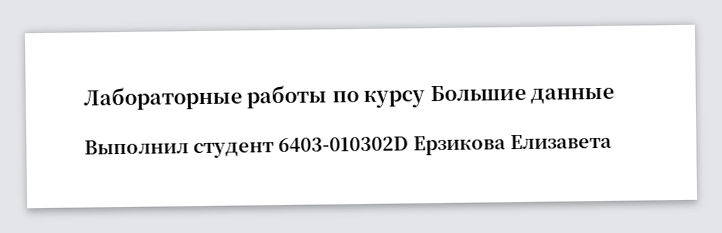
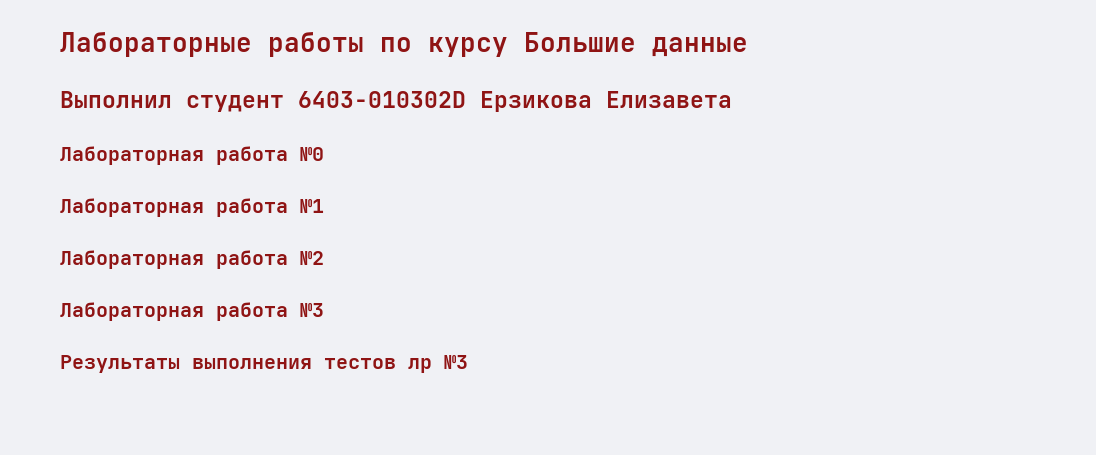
+ Лабораторная работа №0
+ Лабораторная работа №1
+ Лабораторная работа №2
+ Лабораторная работа №3
+ Результаты выполнения тестов лр №3

